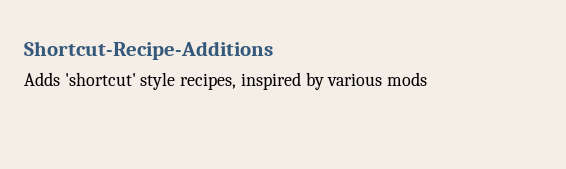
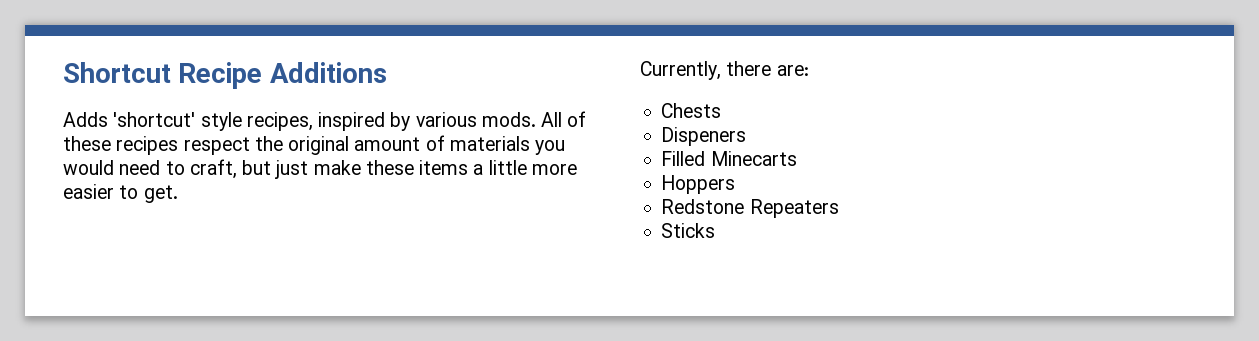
- Shortcut-Recipe-Additions
+ Shortcut Recipe Additions
- Adds 'shortcut' style recipes, inspired by various mods
+ Adds 'shortcut' style recipes, inspired by various mods. All of these recipes respect the original amount of materials you would need to craft, but just make these items a little more easier to get.
+ Currently, there are:
+ Chests
+ Dispeners
+ Filled Minecarts
+ Hoppers
+ Redstone Repeaters
+ Sticks

